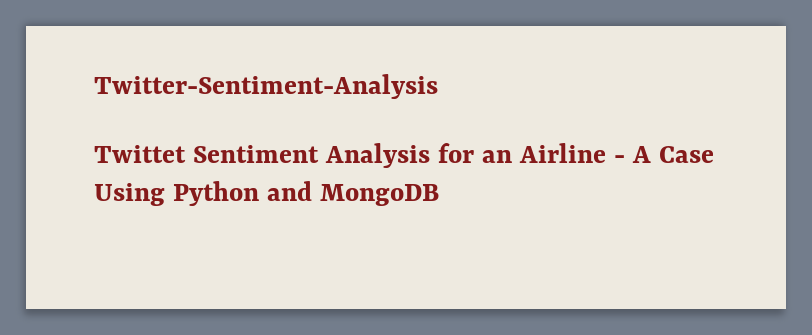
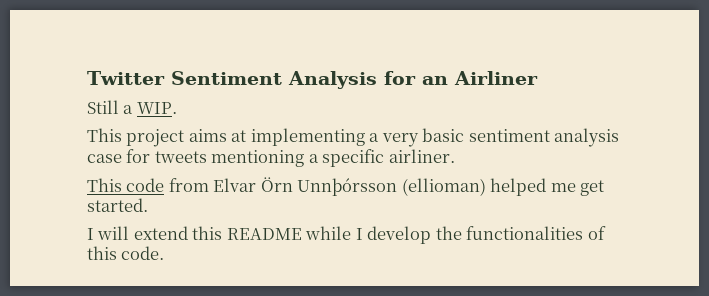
- Twitter-Sentiment-Analysis
- Twittet Sentiment Analysis for an Airline - A Case Using Python and MongoDB
+ Twitter Sentiment Analysis for an Airliner
+ Still a WIP.
+ This project aims at implementing a very basic sentiment analysis case for tweets mentioning a specific airliner.
+ This code from Elvar Örn Unnþórsson (ellioman) helped me get started.
+ I will extend this README while I develop the functionalities of this code.

